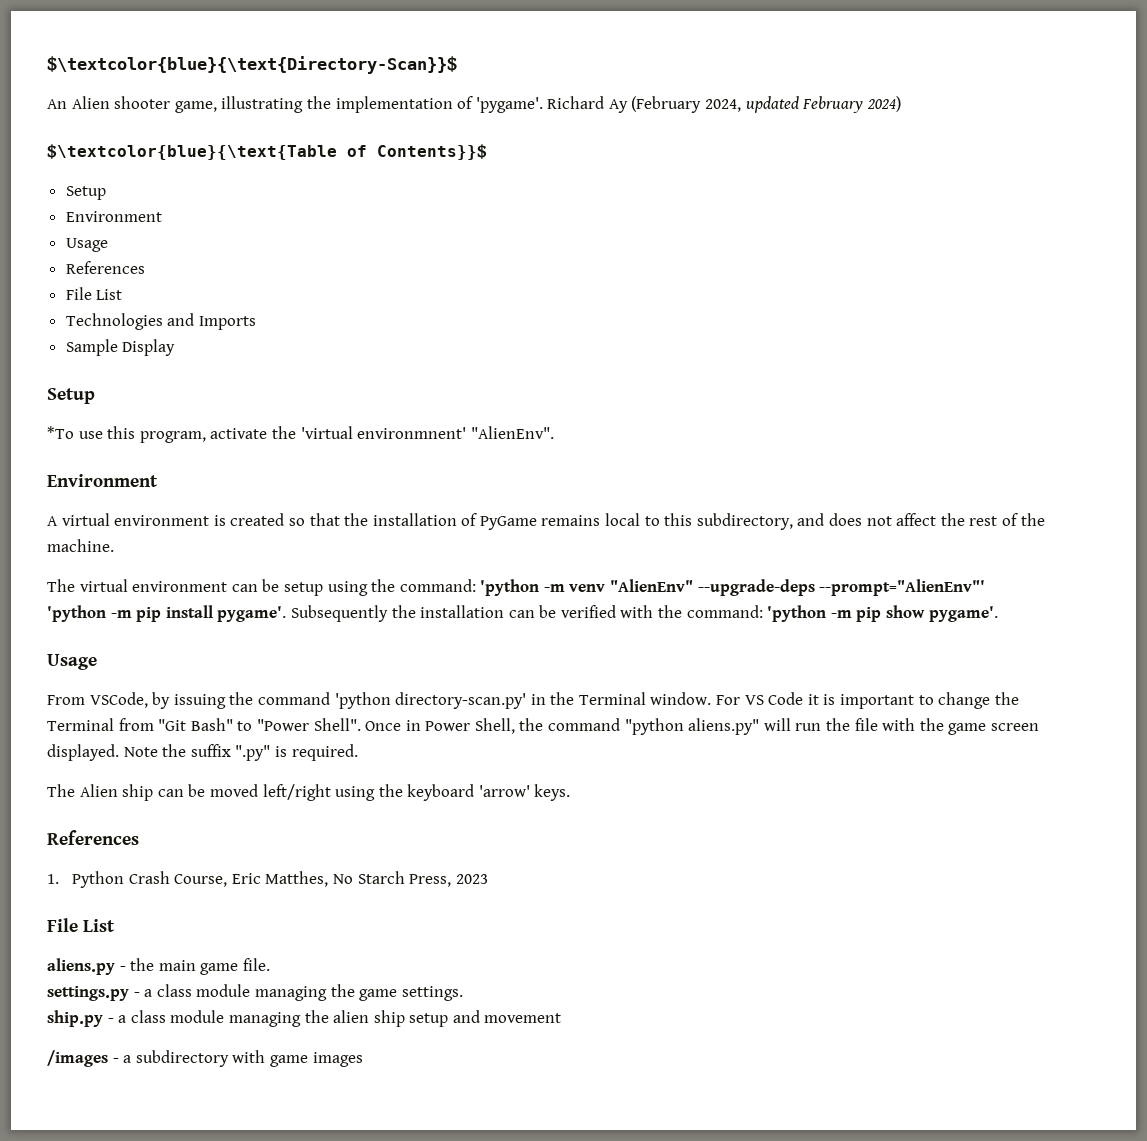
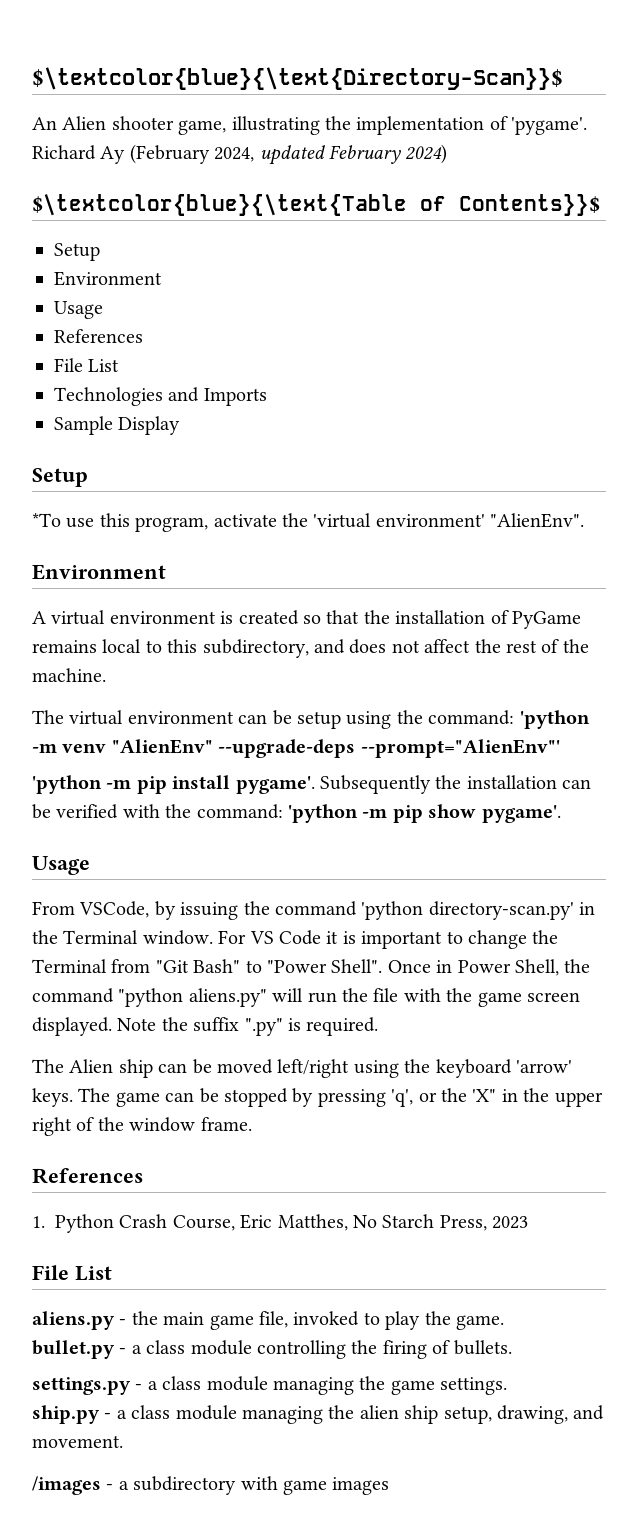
- *To use this program, activate the 'virtual environmnent' "AlienEnv".
+ *To use this program, activate the 'virtual environment' "AlienEnv".
+ The game can be stopped by pressing 'q', or the 'X" in the upper right of the window frame.
- aliens.py - the main game file.
+ aliens.py - the main game file, invoked to play the game.
+ bullet.py - a class module controlling the firing of bullets.
- ship.py - a class module managing the alien ship setup and movement
+ ship.py - a class module managing the alien ship setup, drawing, and movement.

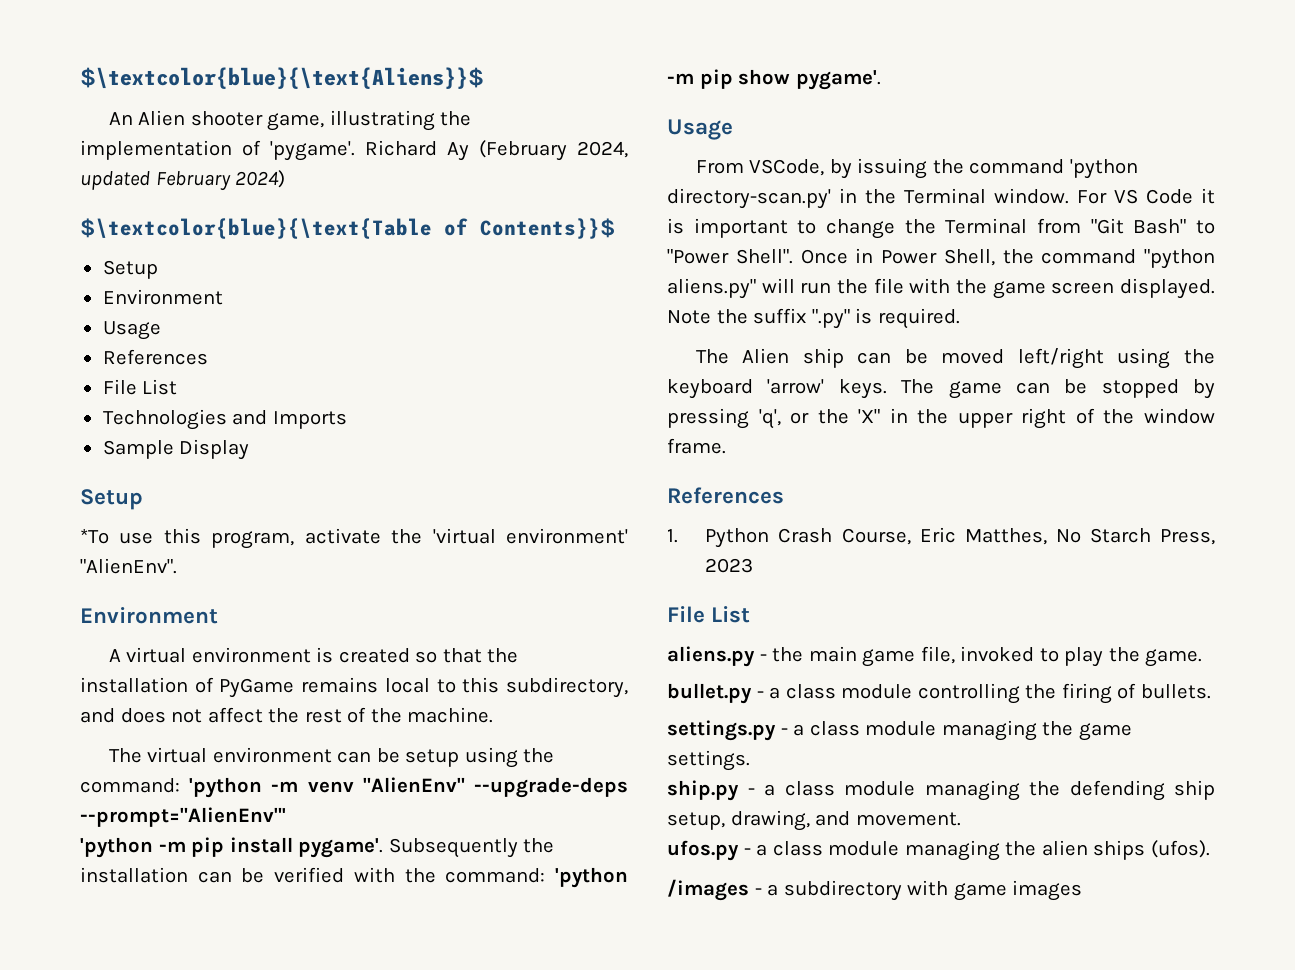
- $\textcolor{blue}{\text{Directory-Scan}}$
+ $\textcolor{blue}{\text{Aliens}}$
- ship.py - a class module managing the alien ship setup, drawing, and movement.
+ ship.py - a class module managing the defending ship setup, drawing, and movement.
+ ufos.py - a class module managing the alien ships (ufos).

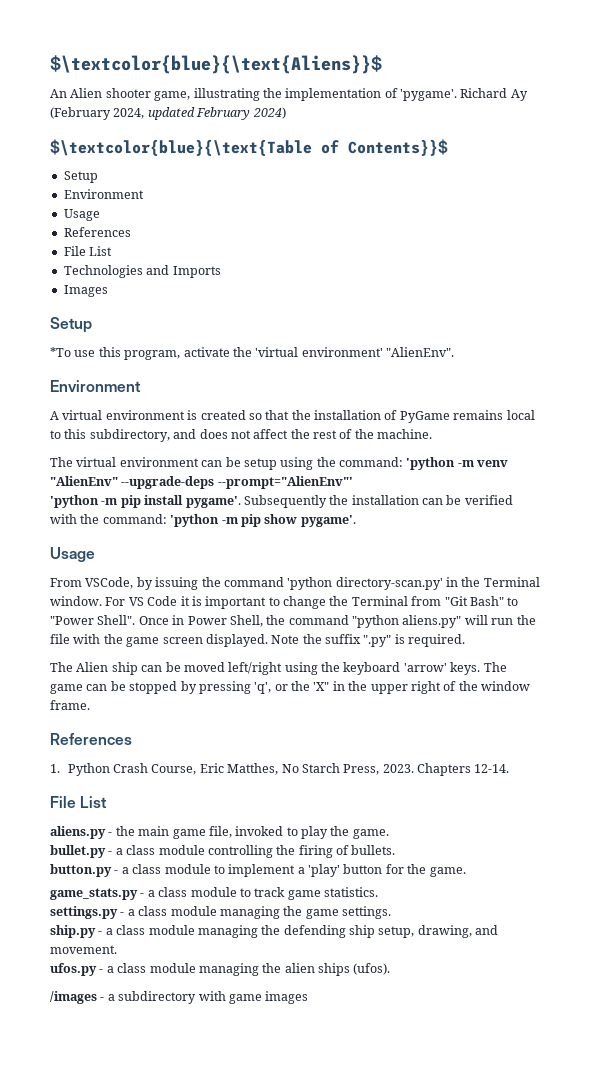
- Sample Display
+ Images
- 1. Python Crash Course, Eric Matthes, No Starch Press, 2023
+ 1. Python Crash Course, Eric Matthes, No Starch Press, 2023. Chapters 12-14.
+ button.py - a class module to implement a 'play' button for the game.
+ game_stats.py - a class module to track game statistics.

